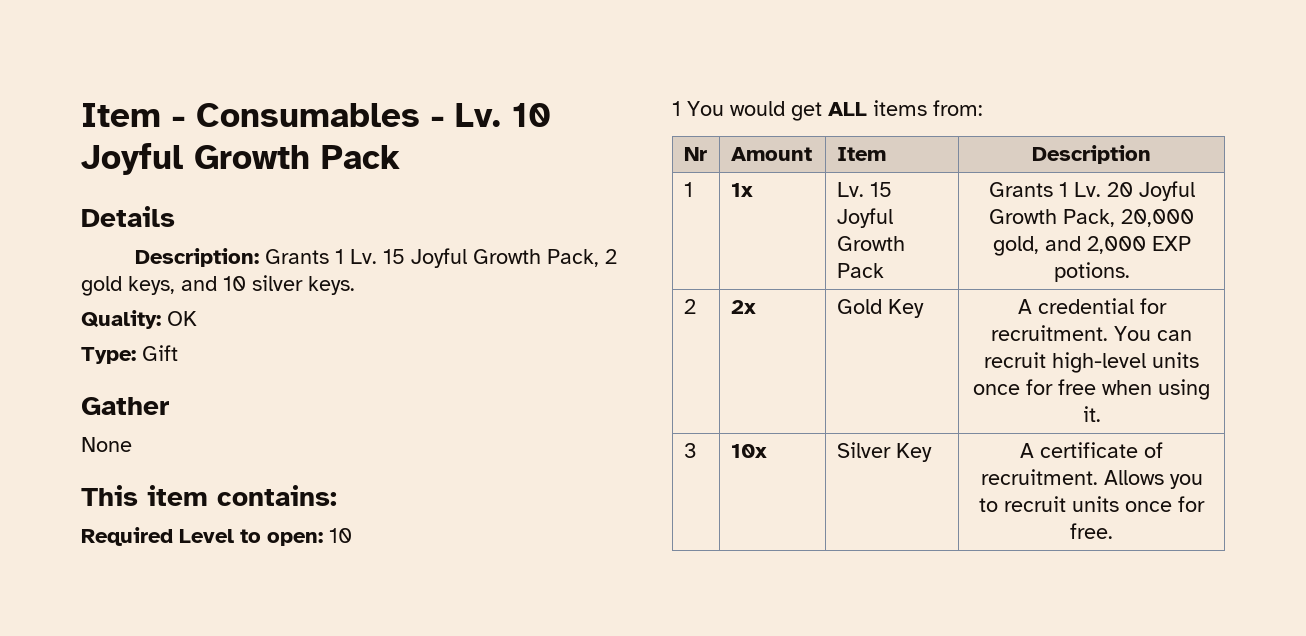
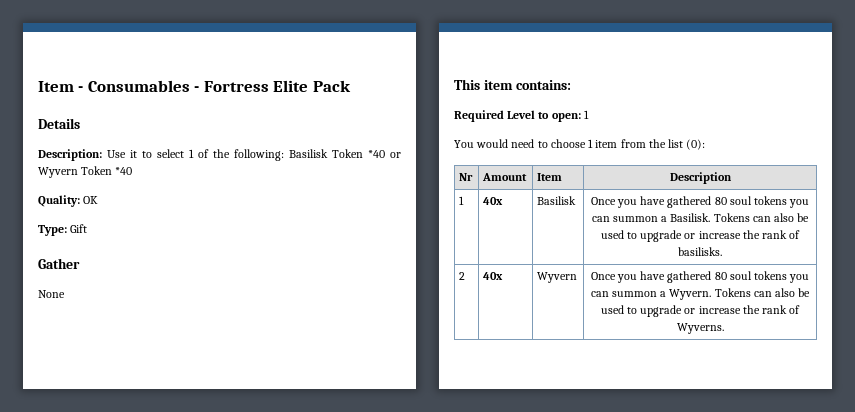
- Item - Consumables - Lv. 10 Joyful Growth Pack
+ Item - Consumables - Fortress Elite Pack
- Description: Grants 1 Lv. 15 Joyful Growth Pack, 2 gold keys, and 10 silver keys.
+ Description: Use it to select 1 of the following: Basilisk Token *40 or Wyvern Token *40
- Required Level to open: 10
- 1 You would get ALL items from:
+ Required Level to open: 1
+ You would need to choose 1 item from the list (0):
- 1 | 1x | Lv. 15 Joyful Growth Pack | Grants 1 Lv. 20 Joyful Growth Pack, 20,000 gold, and 2,000 EXP potions.
- 2 | 2x | Gold Key | A credential for recruitment. You can recruit high-level units once for free when using it.
- 3 | 10x | Silver Key | A certificate of recruitment. Allows you to recruit units once for free.
+ 1 | 40x | Basilisk | Once you have gathered 80 soul tokens you can summon a Basilisk. Tokens can also be used to upgrade or increase the rank of basilisks.
+ 2 | 40x | Wyvern | Once you have gathered 80 soul tokens you can summon a Wyvern. Tokens can also be used to upgrade or increase the rank of Wyverns.

